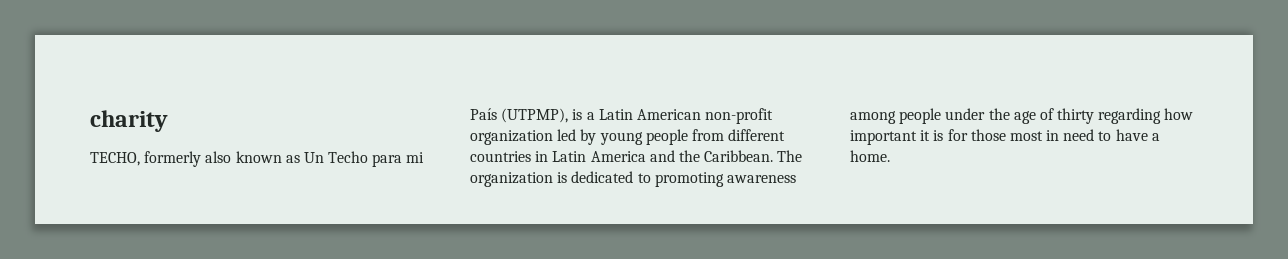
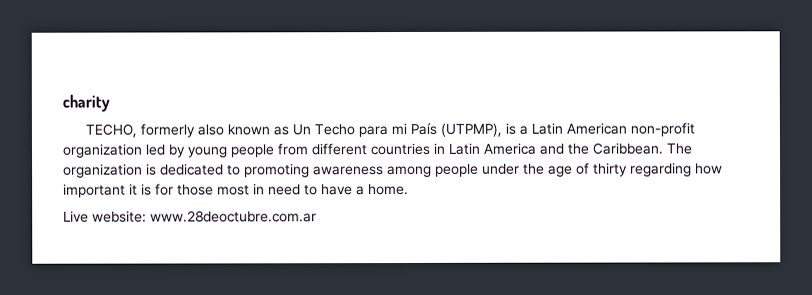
+ Live website: www.28deoctubre.com.ar

